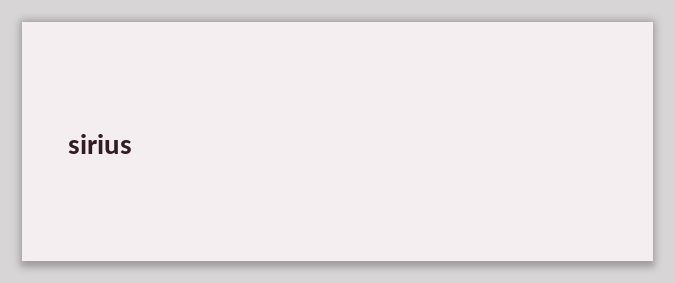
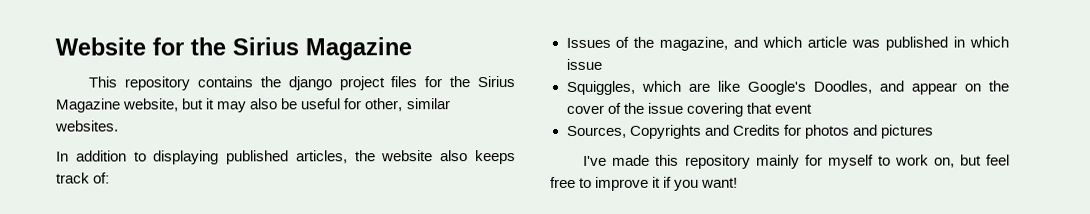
- sirius
+ Website for the Sirius Magazine
+ This repository contains the django project files for the Sirius Magazine website, but it may also be useful for other, similar websites.
+ In addition to displaying published articles, the website also keeps track of:
+ Issues of the magazine, and which article was published in which issue
+ Squiggles, which are like Google's Doodles, and appear on the cover of the issue covering that event
+ Sources, Copyrights and Credits for photos and pictures
+ I've made this repository mainly for myself to work on, but feel free to improve it if you want!

